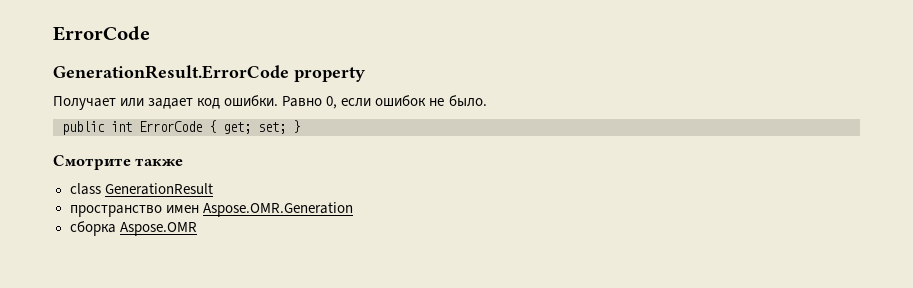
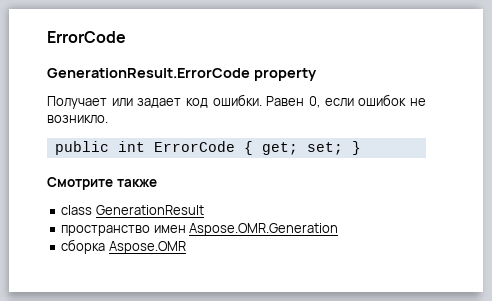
- Равно 0, если ошибок не было.
+ Равен 0, если ошибок не возникло.

